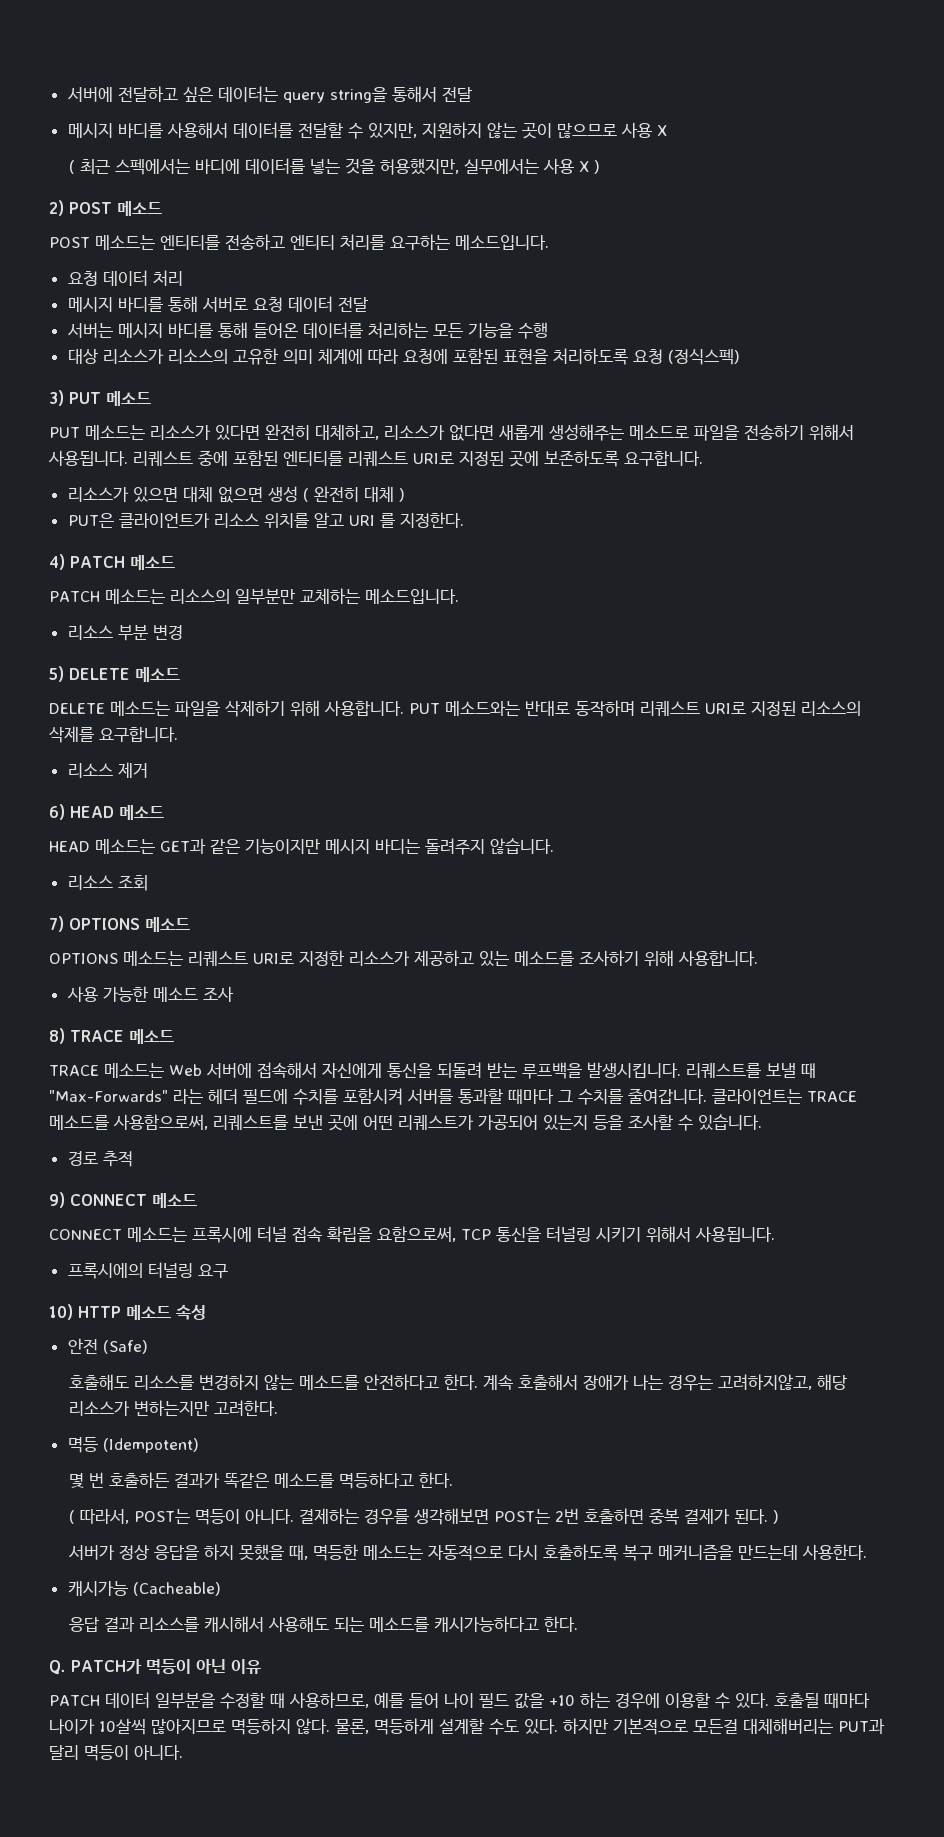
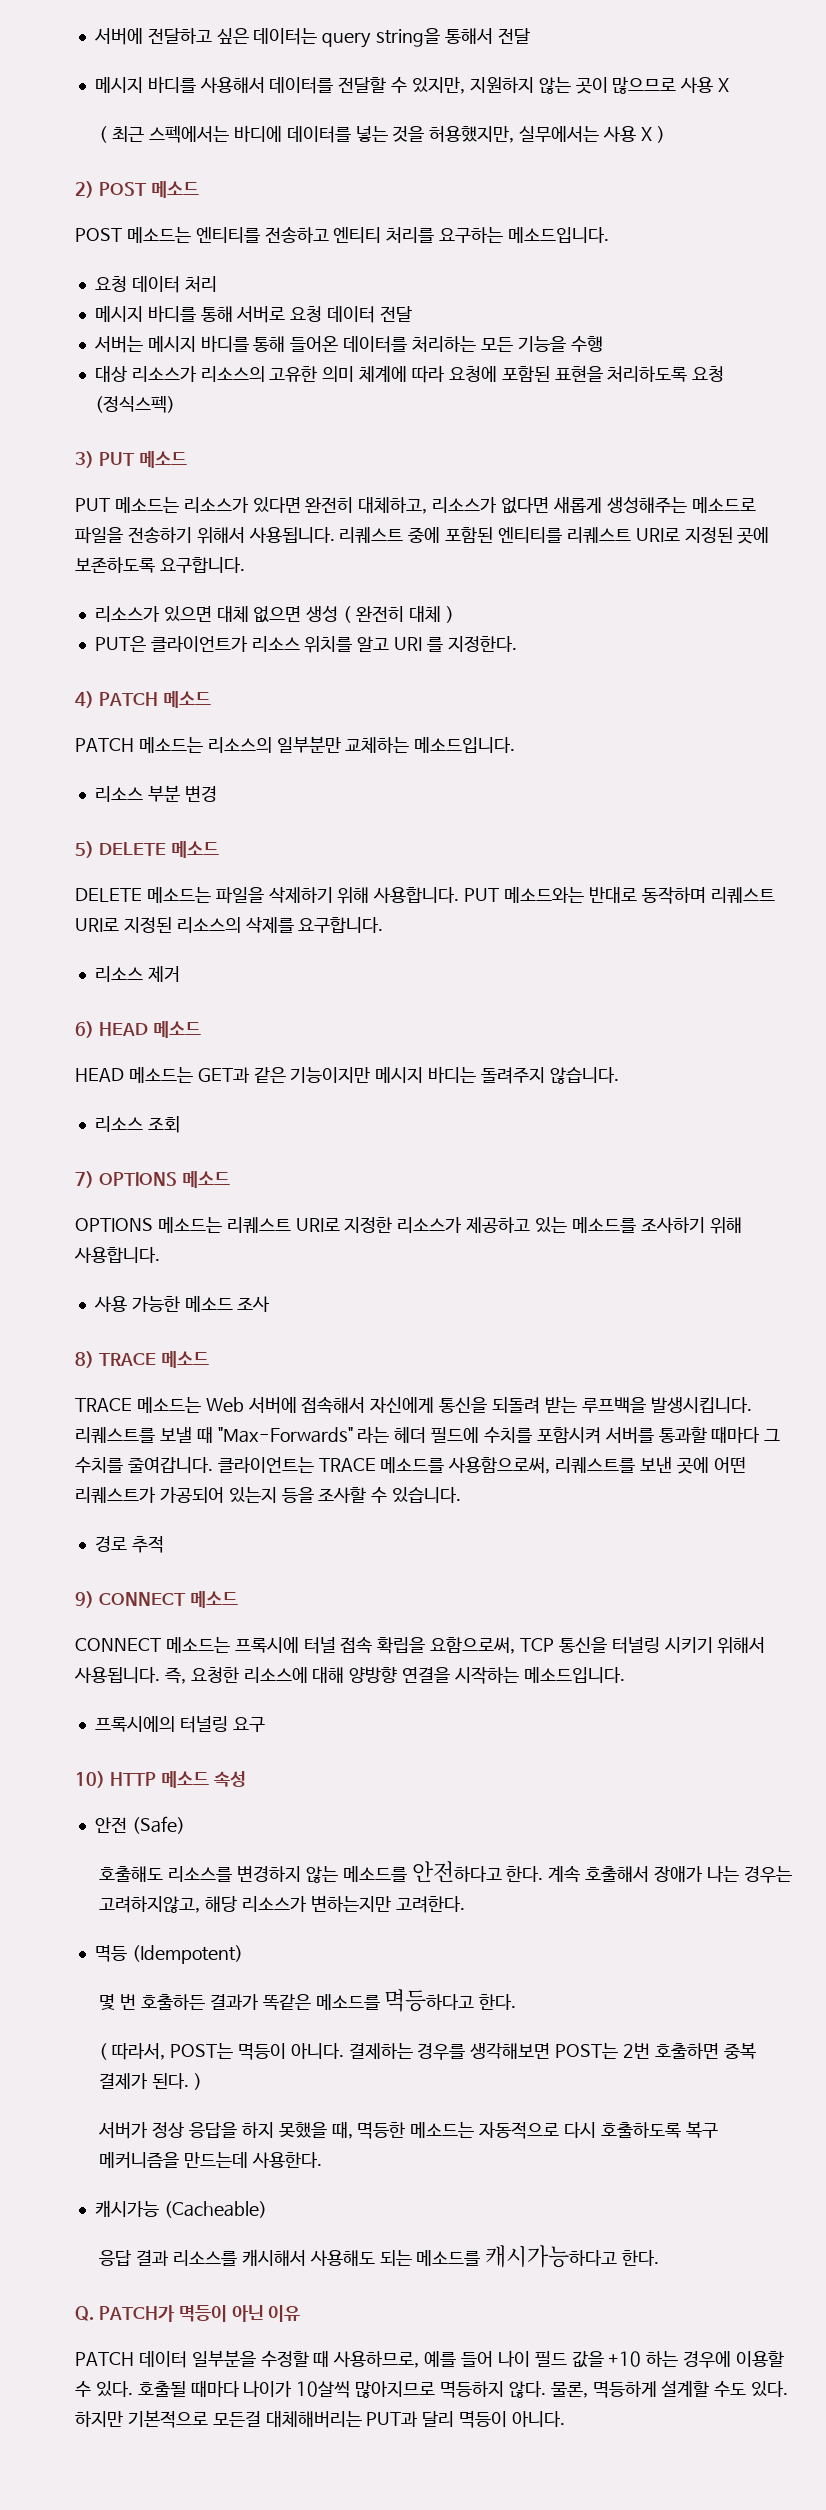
+ 즉, 요청한 리소스에 대해 양방향 연결을 시작하는 메소드입니다.

